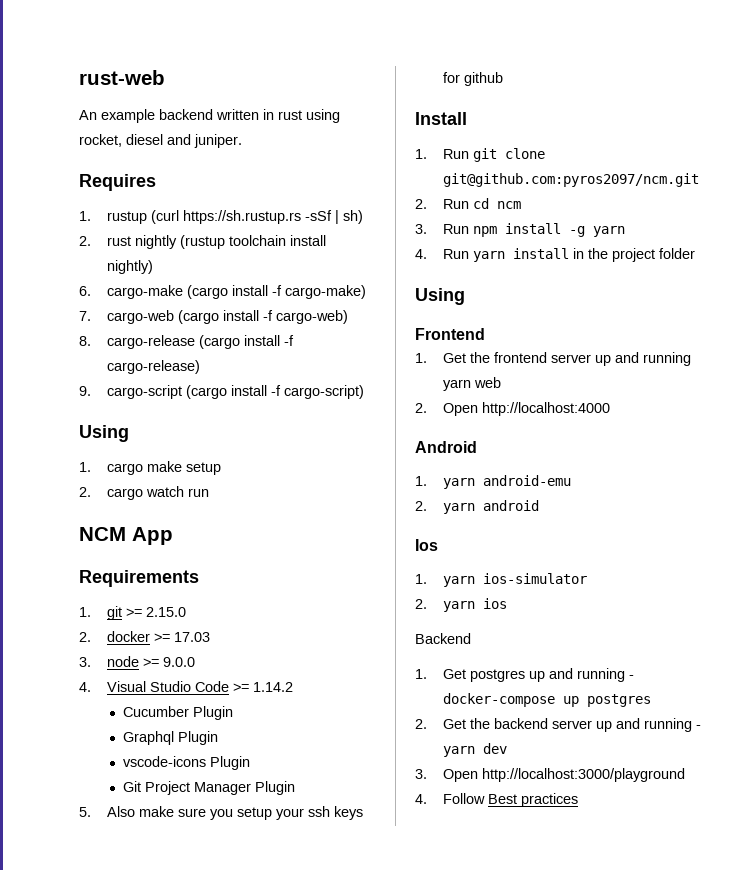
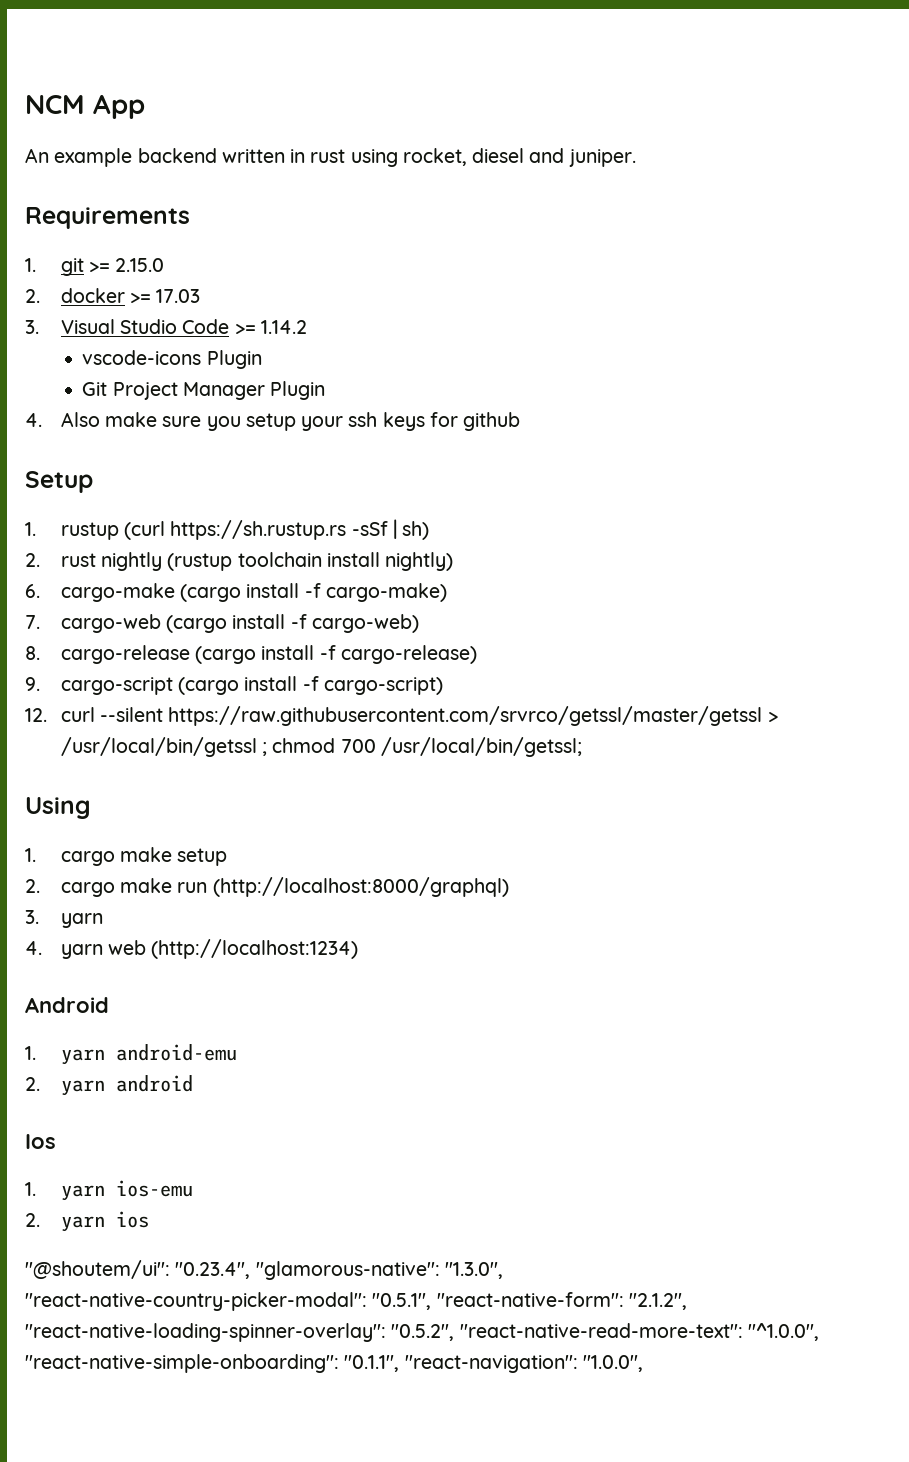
- rust-web
+ NCM App
- Requires
+ Requirements
+ 1. git >= 2.15.0
+ 2. docker >= 17.03
+ 3. Visual Studio Code >= 1.14.2
+ vscode-icons Plugin
+ Git Project Manager Plugin
+ 4. Also make sure you setup your ssh keys for github
+ Setup
+ 12. curl --silent https://raw.githubusercontent.com/srvrco/getssl/master/getssl > /usr/local/bin/getssl ; chmod 700 /usr/local/bin/getssl;
- 2. cargo watch run
- NCM App
- Requirements
- 1. git >= 2.15.0
- 2. docker >= 17.03
- 3. node >= 9.0.0
- 4. Visual Studio Code >= 1.14.2
- Cucumber Plugin
- Graphql Plugin
- vscode-icons Plugin
- Git Project Manager Plugin
- 5. Also make sure you setup your ssh keys for github
- Install
- 1. Run git clone git@github.com:pyros2097/ncm.git
- 2. Run cd ncm
- 3. Run npm install -g yarn
- 4. Run yarn install in the project folder
- Using
- Frontend
- 1. Get the frontend server up and running yarn web
- 2. Open http://localhost:4000
+ 2. cargo make run (http://localhost:8000/graphql)
+ 3. yarn
+ 4. yarn web (http://localhost:1234)
- 1. yarn ios-simulator
+ 1. yarn ios-emu
- Backend
- 1. Get postgres up and running - docker-compose up postgres
- 2. Get the backend server up and running - yarn dev
- 3. Open http://localhost:3000/playground
- 4. Follow Best practices
+ "@shoutem/ui": "0.23.4", "glamorous-native": "1.3.0", "react-native-country-picker-modal": "0.5.1", "react-native-form": "2.1.2", "react-native-loading-spinner-overlay": "0.5.2", "react-native-read-more-text": "^1.0.0", "react-native-simple-onboarding": "0.1.1", "react-navigation": "1.0.0",

